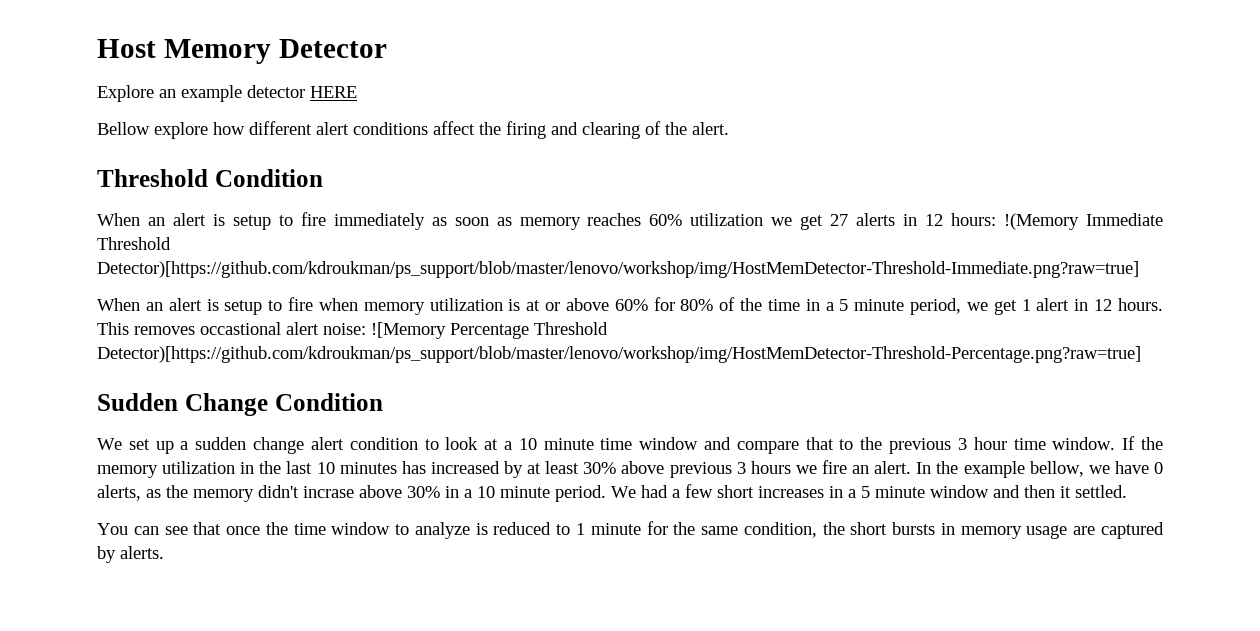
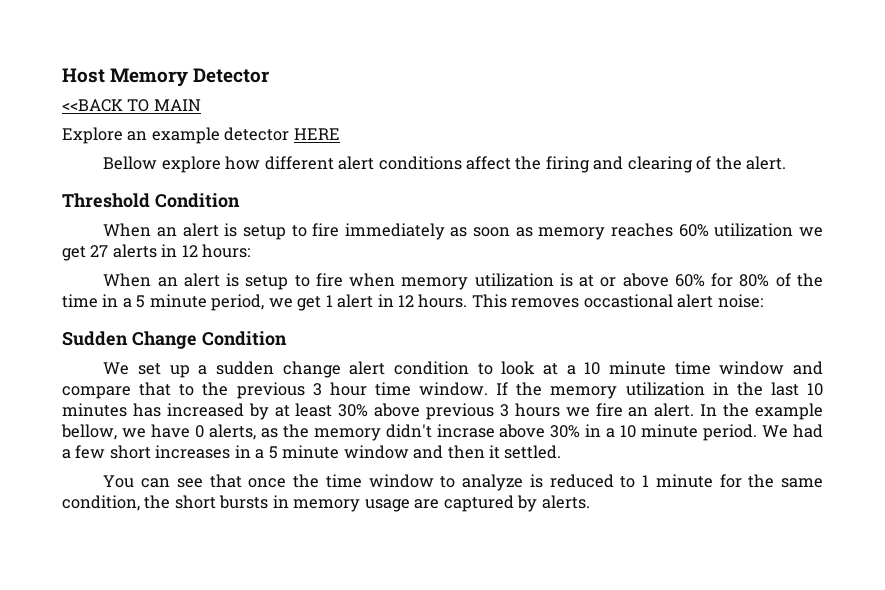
+ <<BACK TO MAIN
- When an alert is setup to fire immediately as soon as memory reaches 60% utilization we get 27 alerts in 12 hours: !(Memory Immediate Threshold Detector)[https://github.com/kdroukman/ps_support/blob/master/lenovo/workshop/img/HostMemDetector-Threshold-Immediate.png?raw=true]
+ When an alert is setup to fire immediately as soon as memory reaches 60% utilization we get 27 alerts in 12 hours:
- This removes occastional alert noise: ![Memory Percentage Threshold Detector)[https://github.com/kdroukman/ps_support/blob/master/lenovo/workshop/img/HostMemDetector-Threshold-Percentage.png?raw=true]
+ This removes occastional alert noise:

